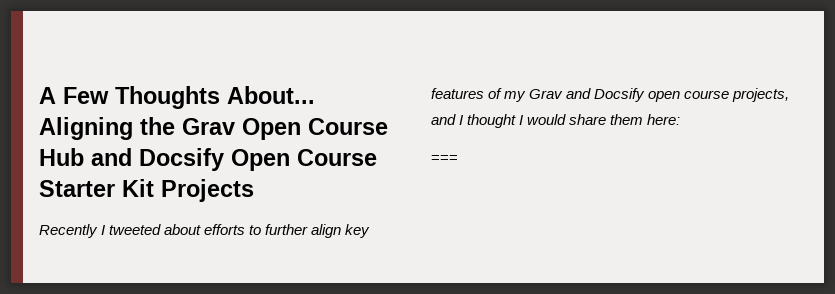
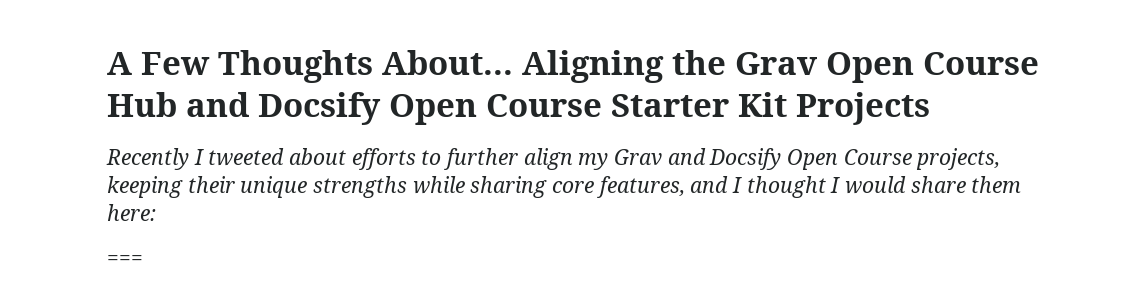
- Recently I tweeted about efforts to further align key features of my Grav and Docsify open course projects, and I thought I would share them here:
+ Recently I tweeted about efforts to further align my Grav and Docsify Open Course projects, keeping their unique strengths while sharing core features, and I thought I would share them here:

